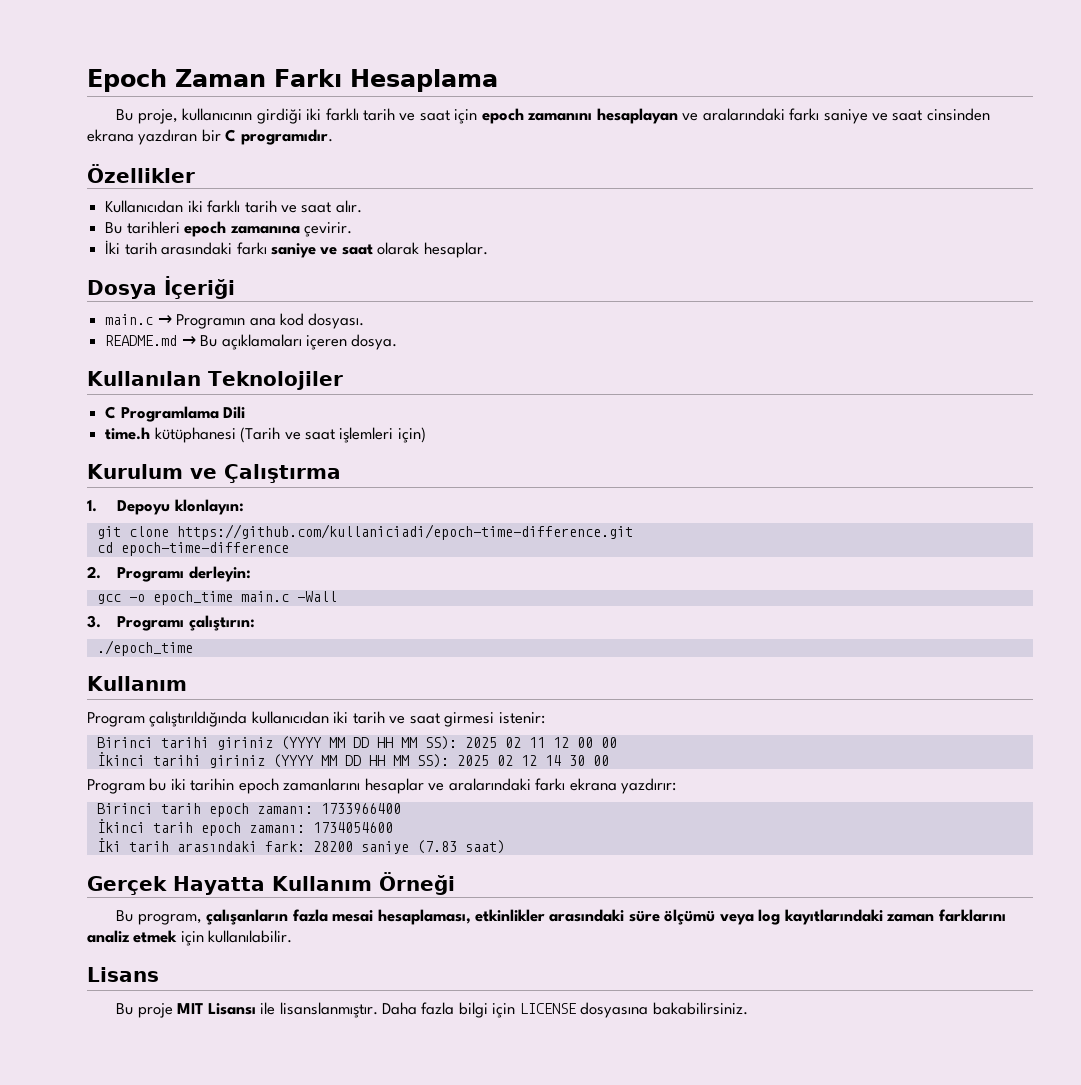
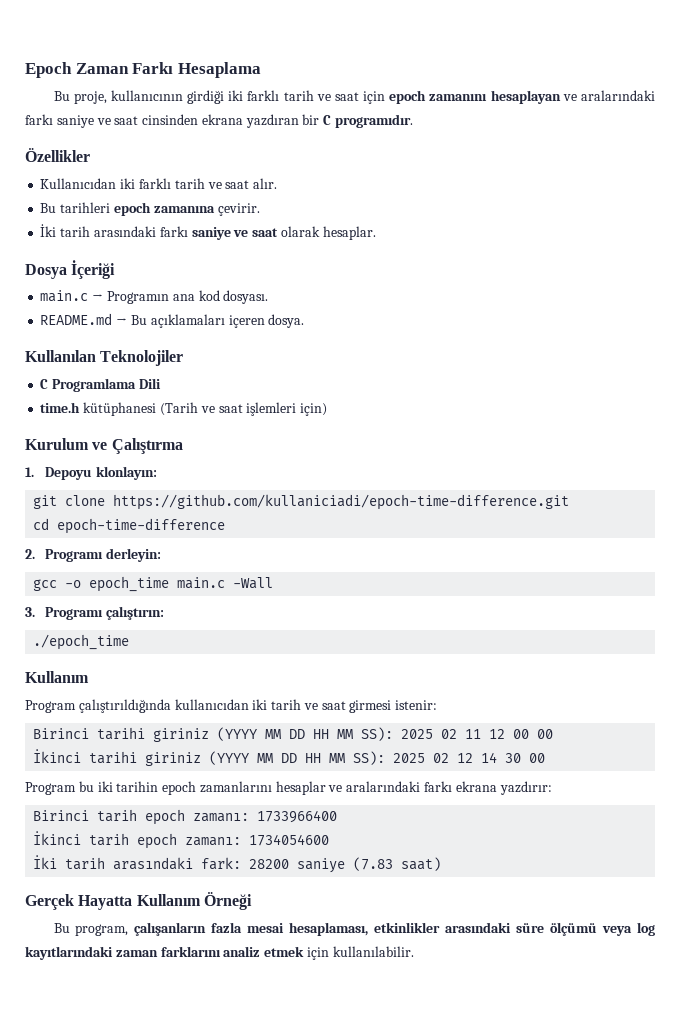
- Lisans
- Bu proje MIT Lisansı ile lisanslanmıştır. Daha fazla bilgi için LICENSE dosyasına bakabilirsiniz.

